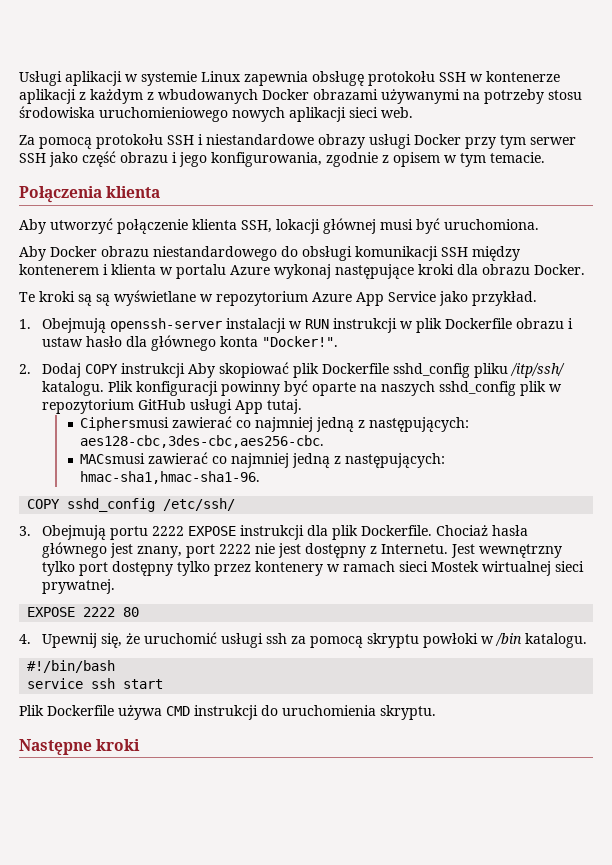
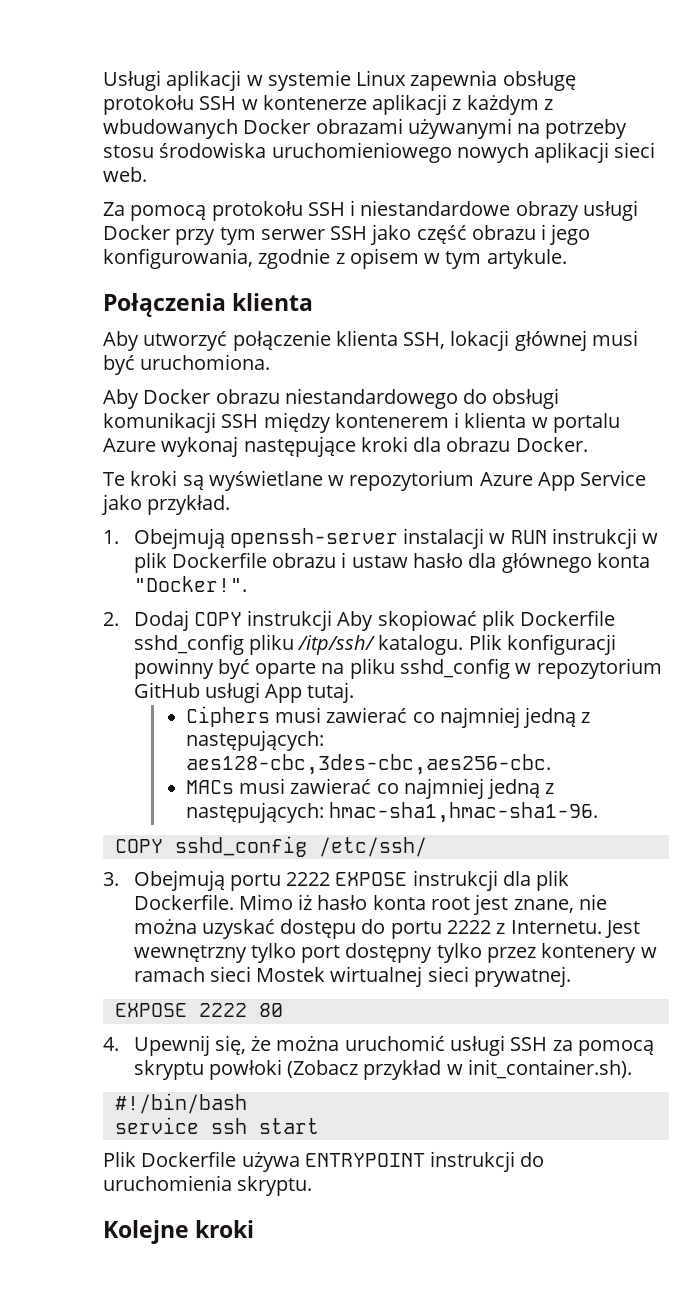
- Za pomocą protokołu SSH i niestandardowe obrazy usługi Docker przy tym serwer SSH jako część obrazu i jego konfigurowania, zgodnie z opisem w tym temacie.
+ Za pomocą protokołu SSH i niestandardowe obrazy usługi Docker przy tym serwer SSH jako część obrazu i jego konfigurowania, zgodnie z opisem w tym artykule.
- Te kroki są są wyświetlane w repozytorium Azure App Service jako przykład.
+ Te kroki są wyświetlane w repozytorium Azure App Service jako przykład.
- Plik konfiguracji powinny być oparte na naszych sshd_config plik w repozytorium GitHub usługi App tutaj.
+ Plik konfiguracji powinny być oparte na pliku sshd_config w repozytorium GitHub usługi App tutaj.
- Ciphersmusi zawierać co najmniej jedną z następujących: aes128-cbc,3des-cbc,aes256-cbc.
+ Ciphers musi zawierać co najmniej jedną z następujących: aes128-cbc,3des-cbc,aes256-cbc.
- MACsmusi zawierać co najmniej jedną z następujących: hmac-sha1,hmac-sha1-96.
+ MACs musi zawierać co najmniej jedną z następujących: hmac-sha1,hmac-sha1-96.
- Chociaż hasła głównego jest znany, port 2222 nie jest dostępny z Internetu.
+ Mimo iż hasło konta root jest znane, nie można uzyskać dostępu do portu 2222 z Internetu.
- 4. Upewnij się, że uruchomić usługi ssh za pomocą skryptu powłoki w /bin katalogu.
+ 4. Upewnij się, że można uruchomić usługi SSH za pomocą skryptu powłoki (Zobacz przykład w init_container.sh).
- Plik Dockerfile używa CMD instrukcji do uruchomienia skryptu.
+ Plik Dockerfile używa ENTRYPOINT instrukcji do uruchomienia skryptu.
- Następne kroki
+ Kolejne kroki

